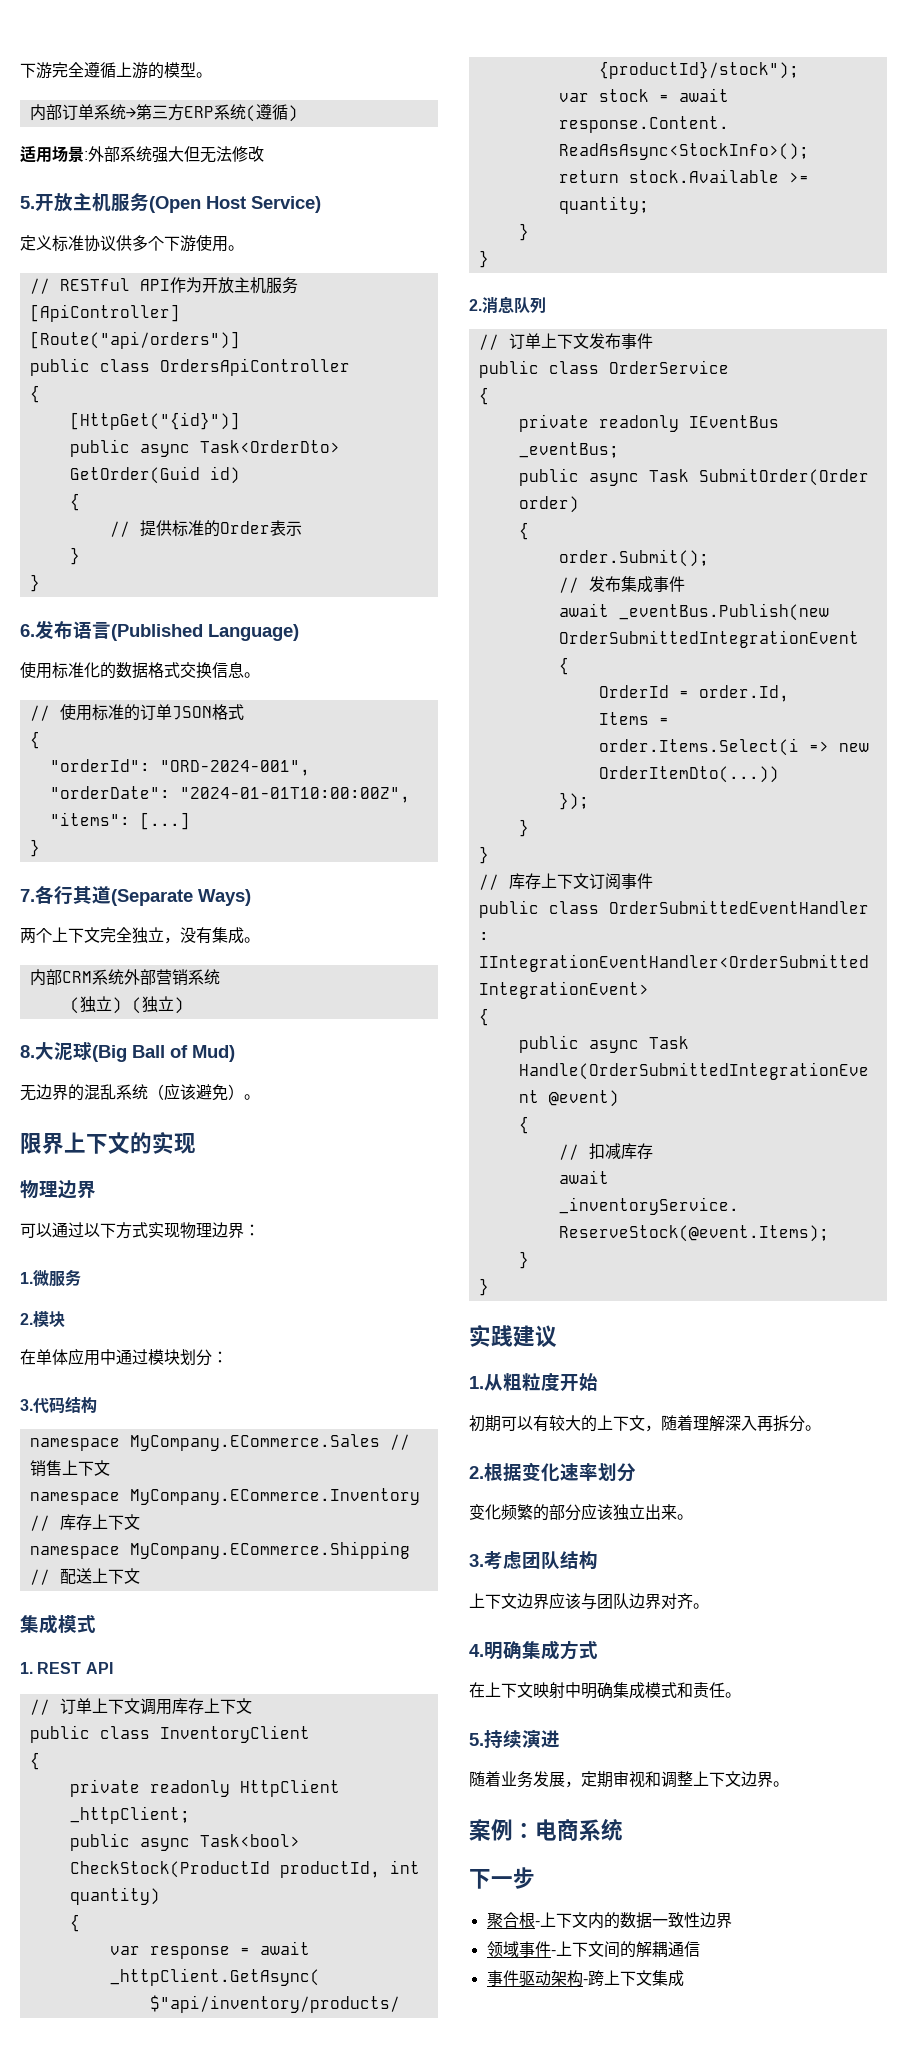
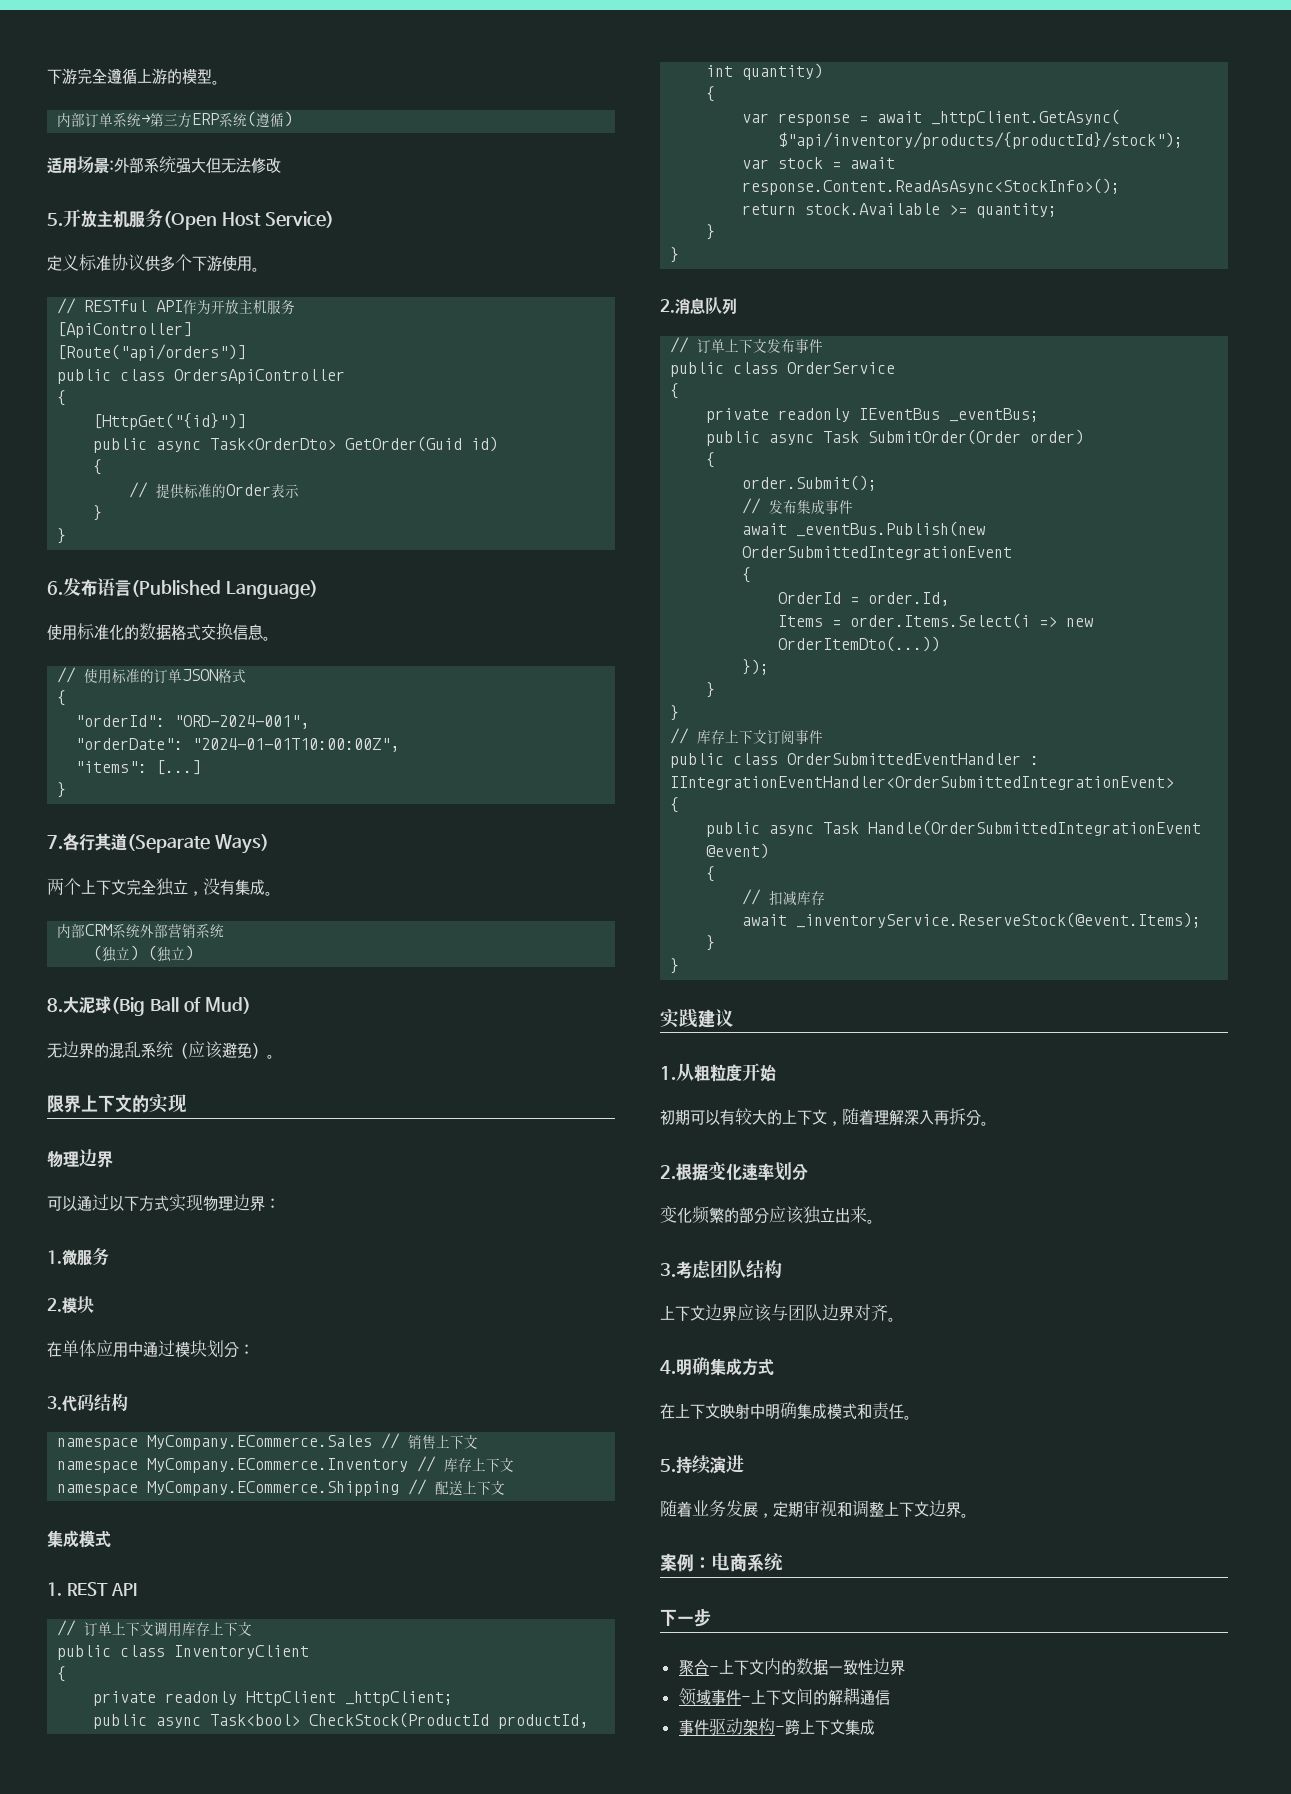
- 聚合根-上下文内的数据一致性边界
+ 聚合-上下文内的数据一致性边界

